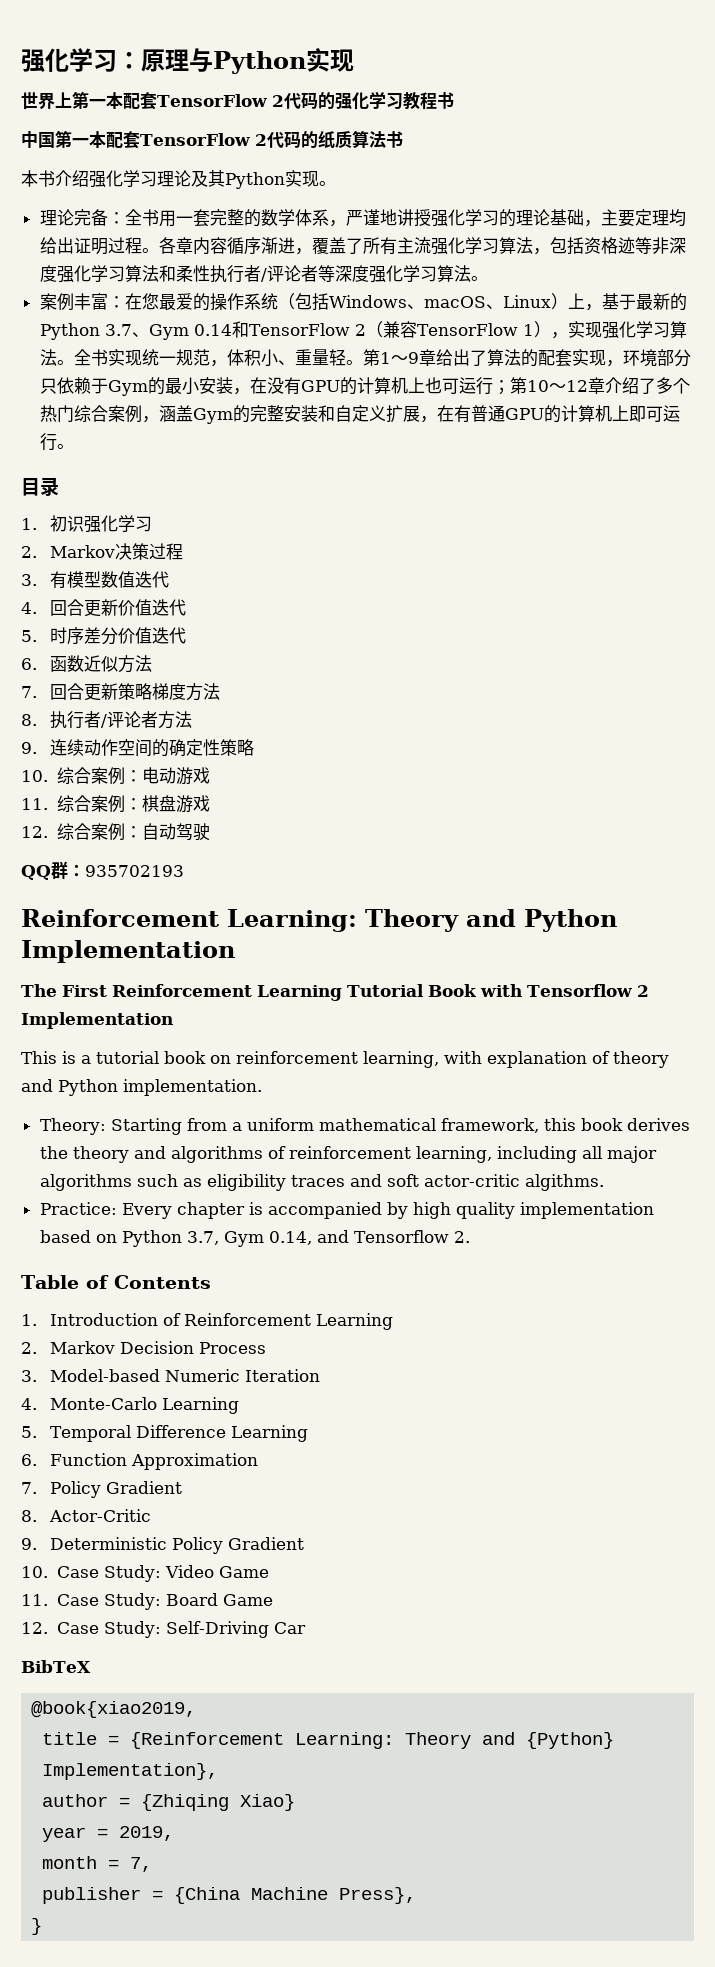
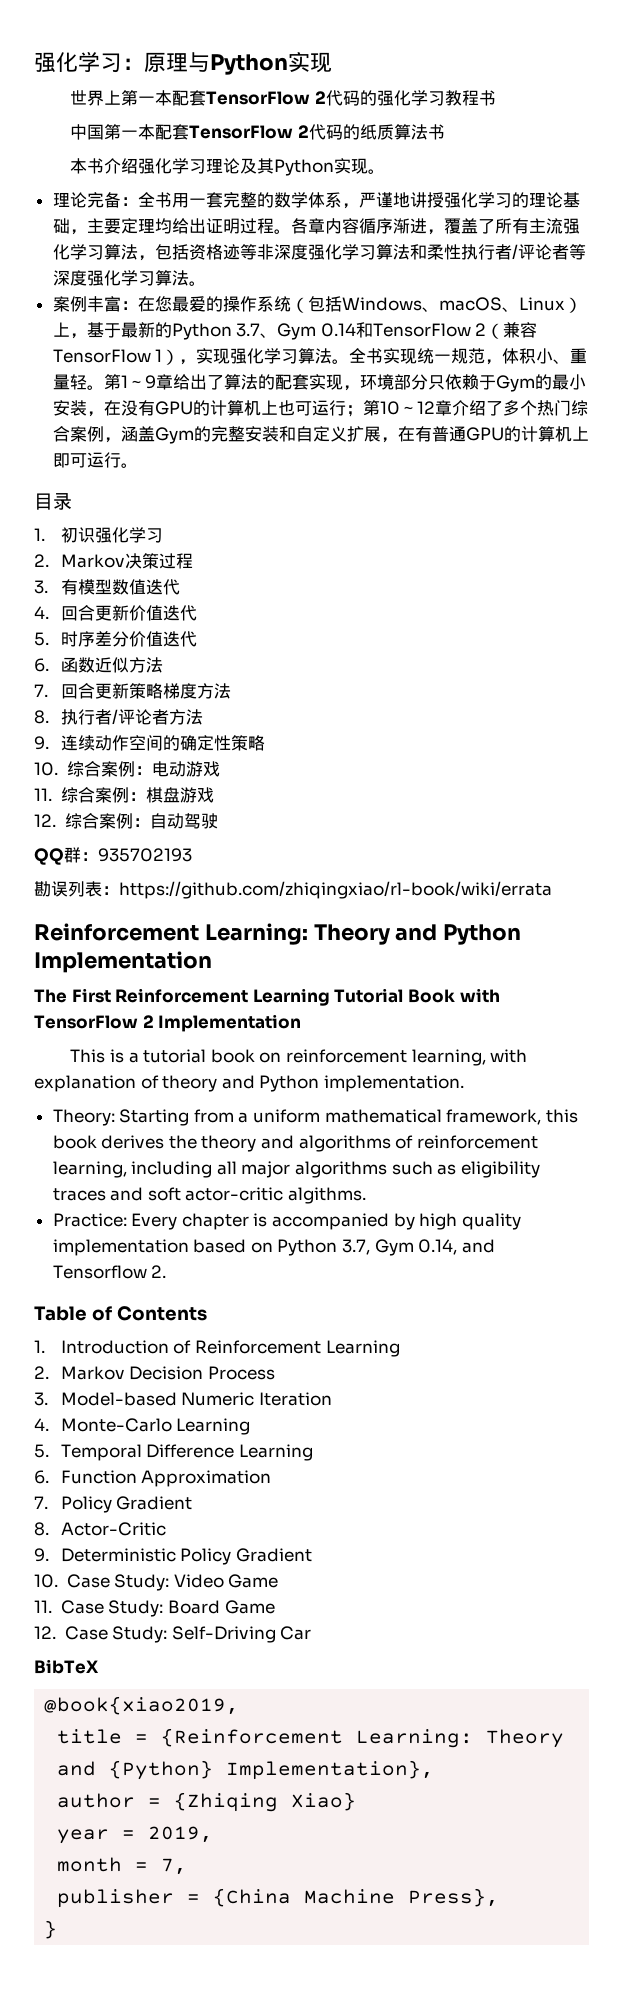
+ 勘误列表：https://github.com/zhiqingxiao/rl-book/wiki/errata
- The First Reinforcement Learning Tutorial Book with Tensorflow 2 Implementation
+ The First Reinforcement Learning Tutorial Book with TensorFlow 2 Implementation

